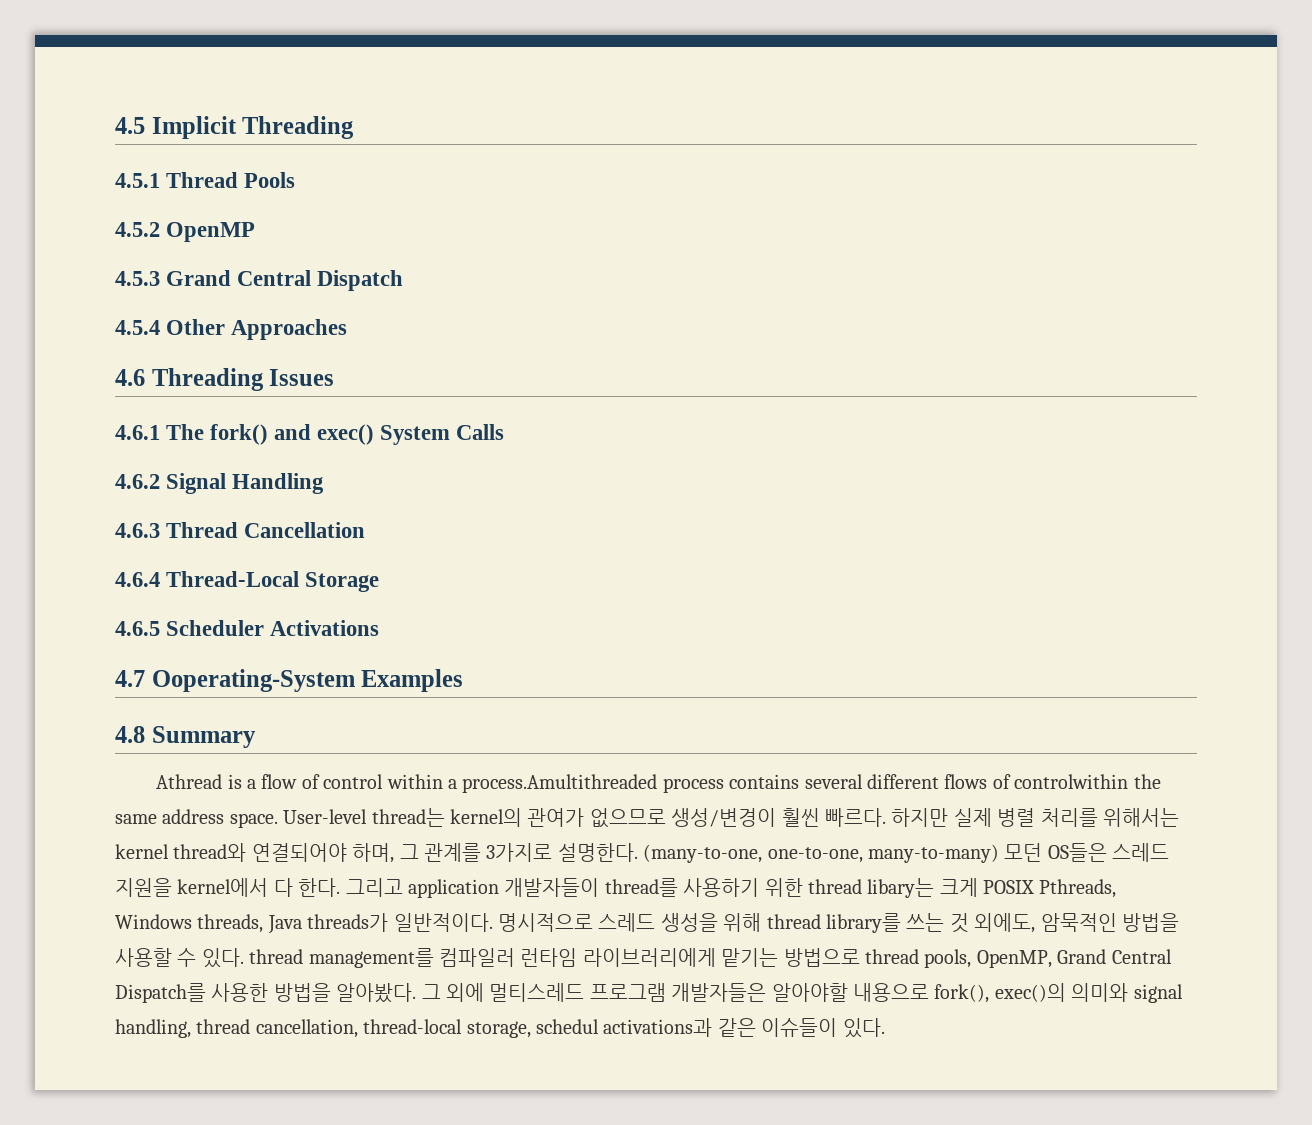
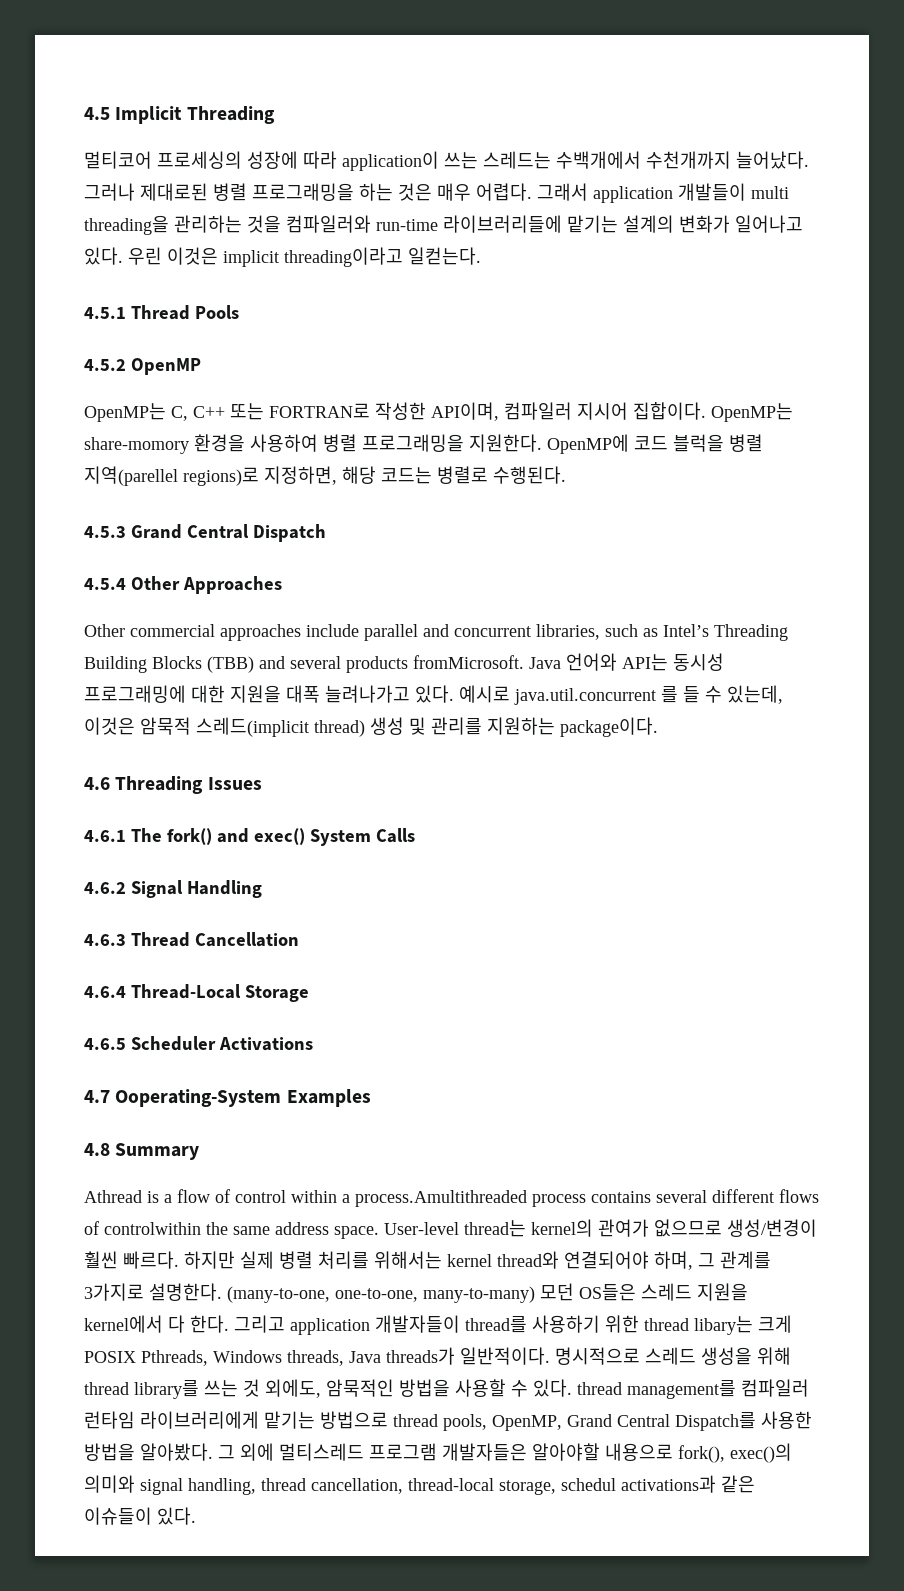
+ 멀티코어 프로세싱의 성장에 따라 application이 쓰는 스레드는 수백개에서 수천개까지 늘어났다. 그러나 제대로된 병렬 프로그래밍을 하는 것은 매우 어렵다. 그래서 application 개발들이 multi threading을 관리하는 것을 컴파일러와 run-time 라이브러리들에 맡기는 설계의 변화가 일어나고 있다. 우린 이것은 implicit threading이라고 일컫는다.
+ OpenMP는 C, C++ 또는 FORTRAN로 작성한 API이며, 컴파일러 지시어 집합이다. OpenMP는 share-momory 환경을 사용하여 병렬 프로그래밍을 지원한다. OpenMP에 코드 블럭을 병렬 지역(parellel regions)로 지정하면, 해당 코드는 병렬로 수행된다.
+ Other commercial approaches include parallel and concurrent libraries, such as Intel’s Threading Building Blocks (TBB) and several products fromMicrosoft. Java 언어와 API는 동시성 프로그래밍에 대한 지원을 대폭 늘려나가고 있다. 예시로 java.util.concurrent 를 들 수 있는데, 이것은 암묵적 스레드(implicit thread) 생성 및 관리를 지원하는 package이다.

